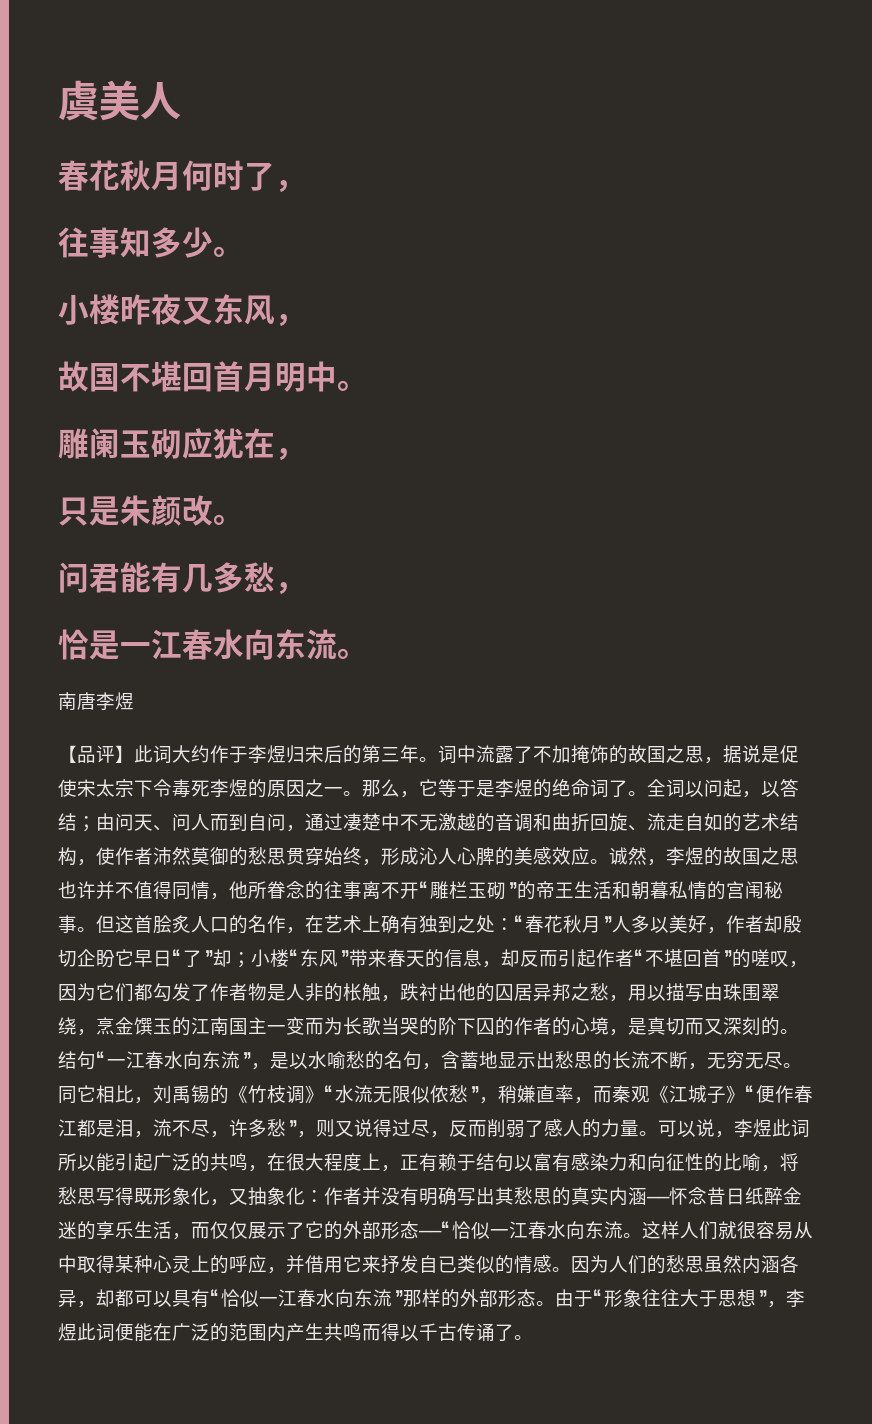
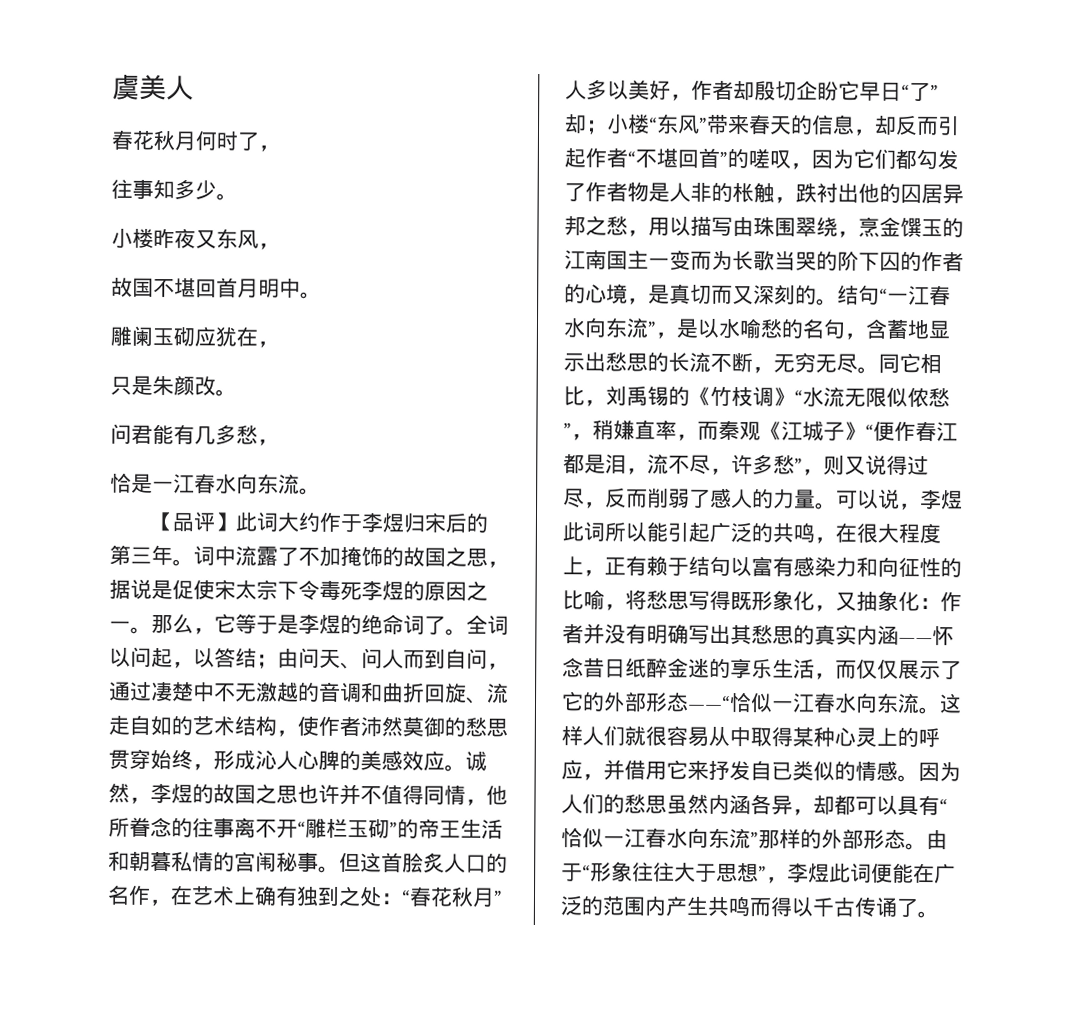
- 南唐李煜

